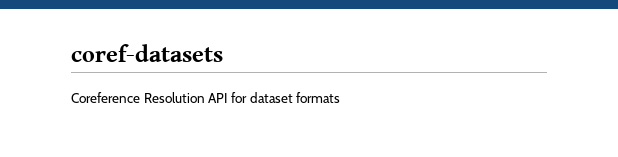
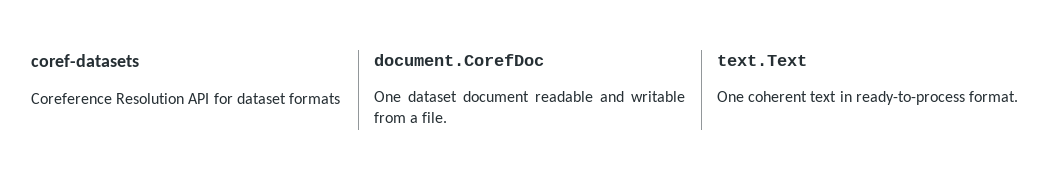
+ document.CorefDoc
+ One dataset document readable and writable from a file.
+ text.Text
+ One coherent text in ready-to-process format.

